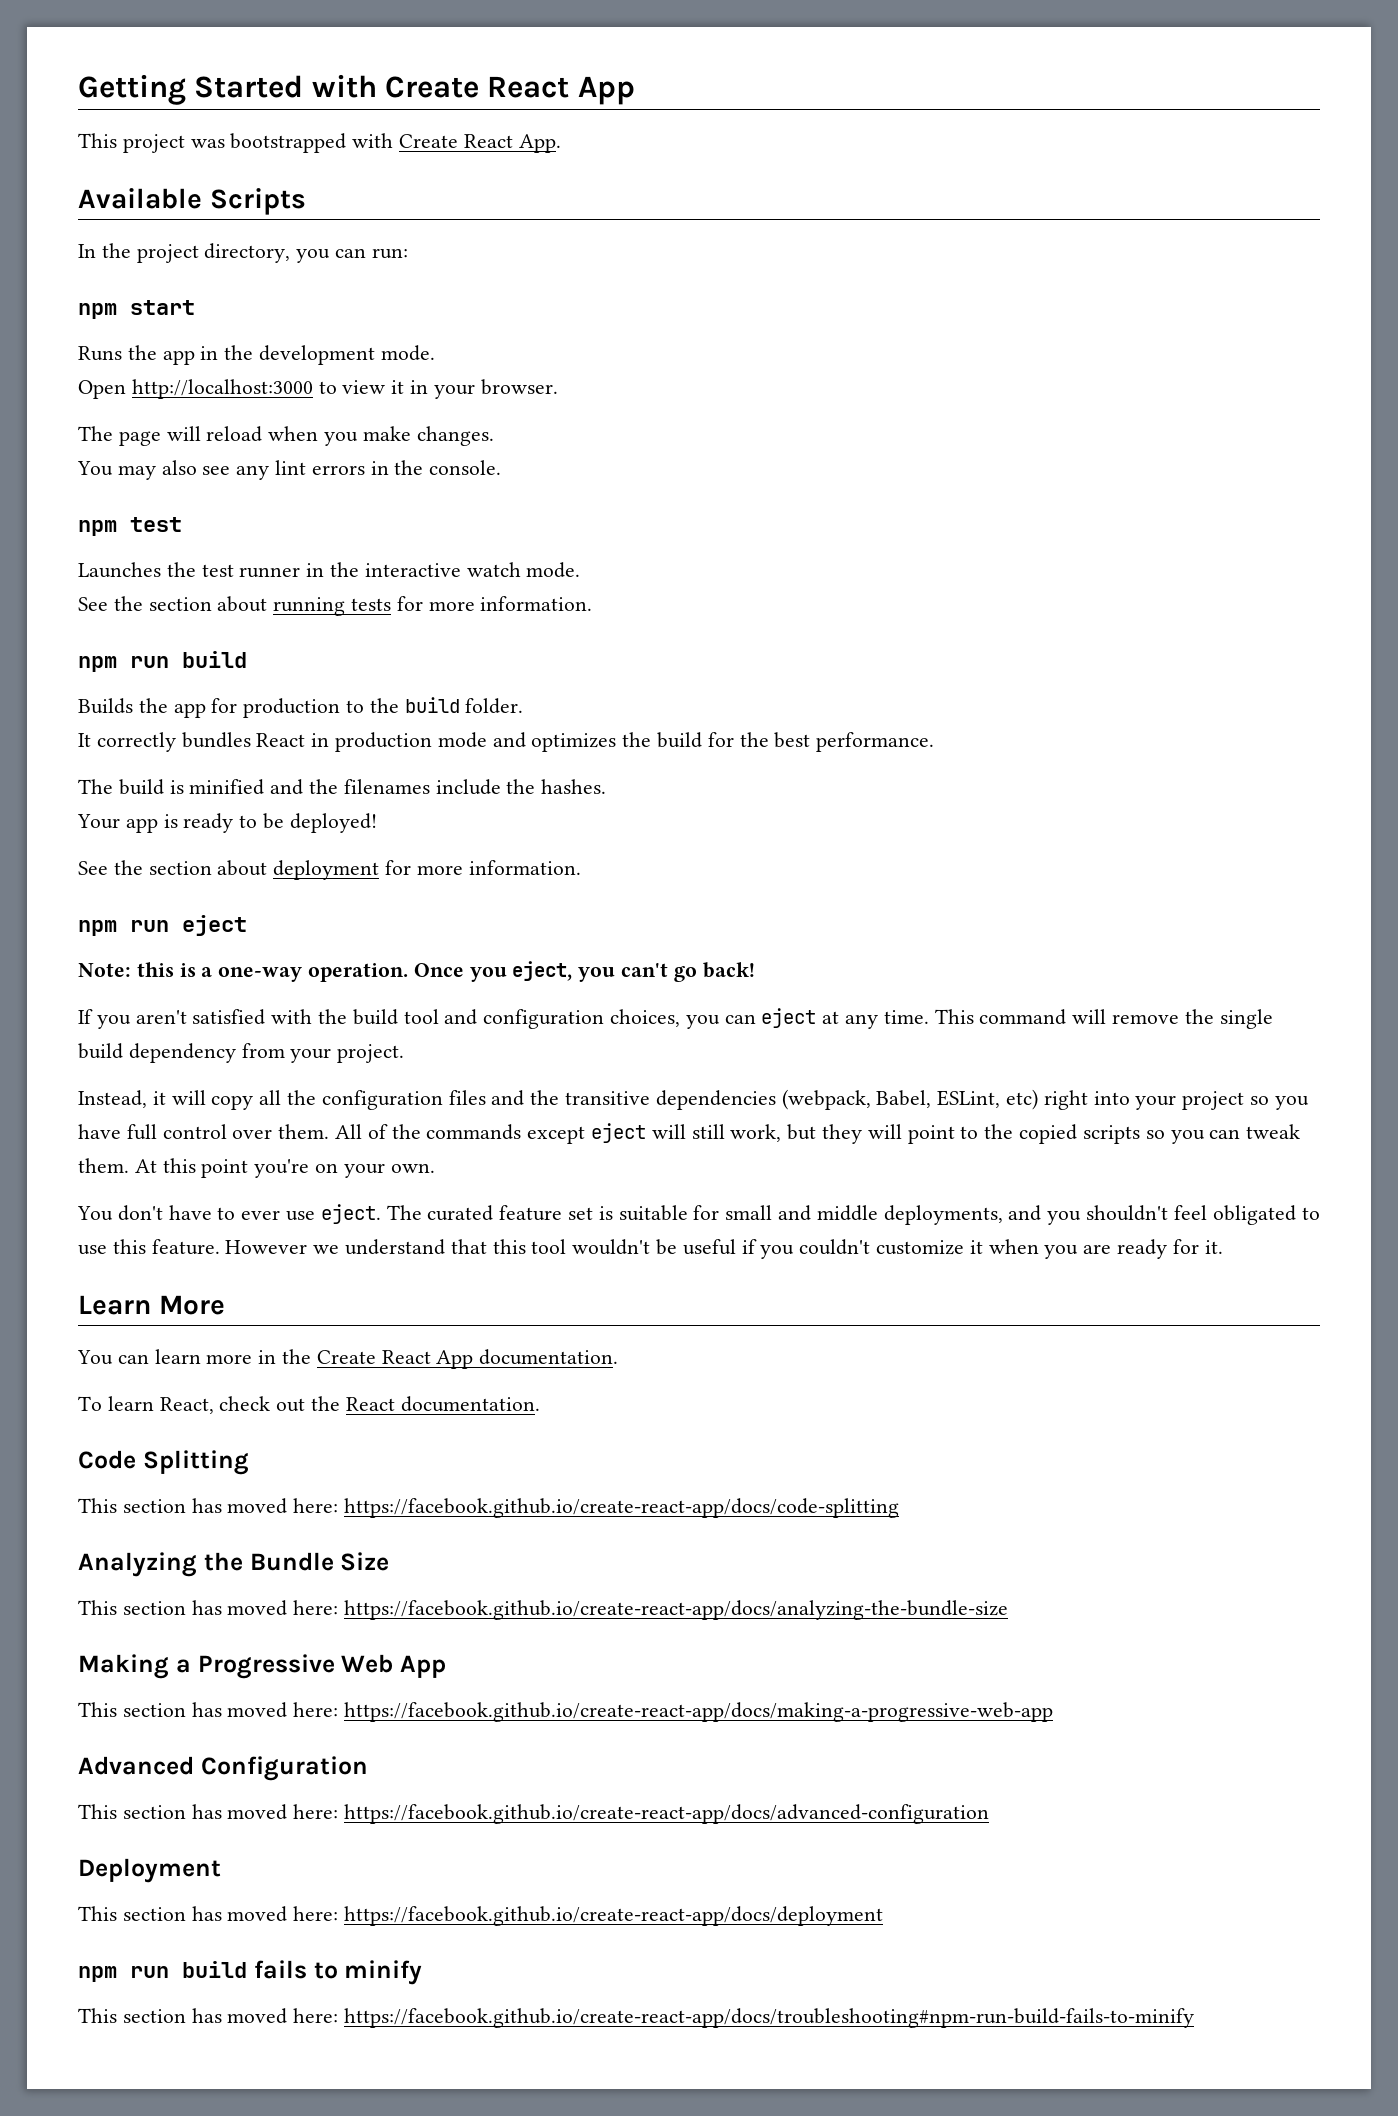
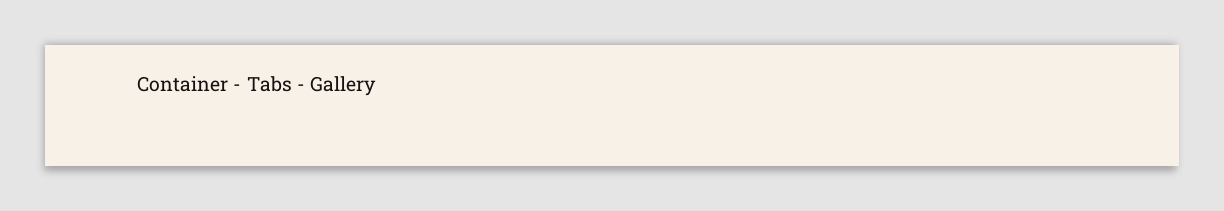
- Getting Started with Create React App
- This project was bootstrapped with Create React App.
- Available Scripts
- In the project directory, you can run:
- npm start
- Runs the app in the development mode.
- Open http://localhost:3000 to view it in your browser.
- The page will reload when you make changes.
- You may also see any lint errors in the console.
- npm test
- Launches the test runner in the interactive watch mode.
- See the section about running tests for more information.
- npm run build
- Builds the app for production to the build folder.
- It correctly bundles React in production mode and optimizes the build for the best performance.
- The build is minified and the filenames include the hashes.
- Your app is ready to be deployed!
- See the section about deployment for more information.
- npm run eject
- Note: this is a one-way operation. Once you eject, you can't go back!
- If you aren't satisfied with the build tool and configuration choices, you can eject at any time. This command will remove the single build dependency from your project.
- Instead, it will copy all the configuration files and the transitive dependencies (webpack, Babel, ESLint, etc) right into your project so you have full control over them. All of the commands except eject will still work, but they will point to the copied scripts so you can tweak them. At this point you're on your own.
- You don't have to ever use eject. The curated feature set is suitable for small and middle deployments, and you shouldn't feel obligated to use this feature. However we understand that this tool wouldn't be useful if you couldn't customize it when you are ready for it.
- Learn More
- You can learn more in the Create React App documentation.
- To learn React, check out the React documentation.
- Code Splitting
- This section has moved here: https://facebook.github.io/create-react-app/docs/code-splitting
- Analyzing the Bundle Size
- This section has moved here: https://facebook.github.io/create-react-app/docs/analyzing-the-bundle-size
- Making a Progressive Web App
- This section has moved here: https://facebook.github.io/create-react-app/docs/making-a-progressive-web-app
- Advanced Configuration
- This section has moved here: https://facebook.github.io/create-react-app/docs/advanced-configuration
- Deployment
- This section has moved here: https://facebook.github.io/create-react-app/docs/deployment
- npm run build fails to minify
- This section has moved here: https://facebook.github.io/create-react-app/docs/troubleshooting#npm-run-build-fails-to-minify
+ Container - Tabs - Gallery

